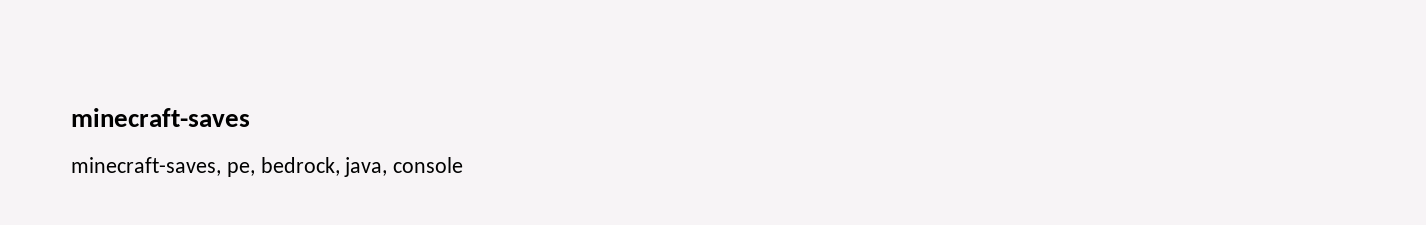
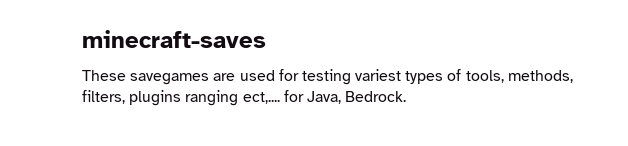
- minecraft-saves, pe, bedrock, java, console
+ These savegames are used for testing variest types of tools, methods, filters, plugins ranging ect,.... for Java, Bedrock.

